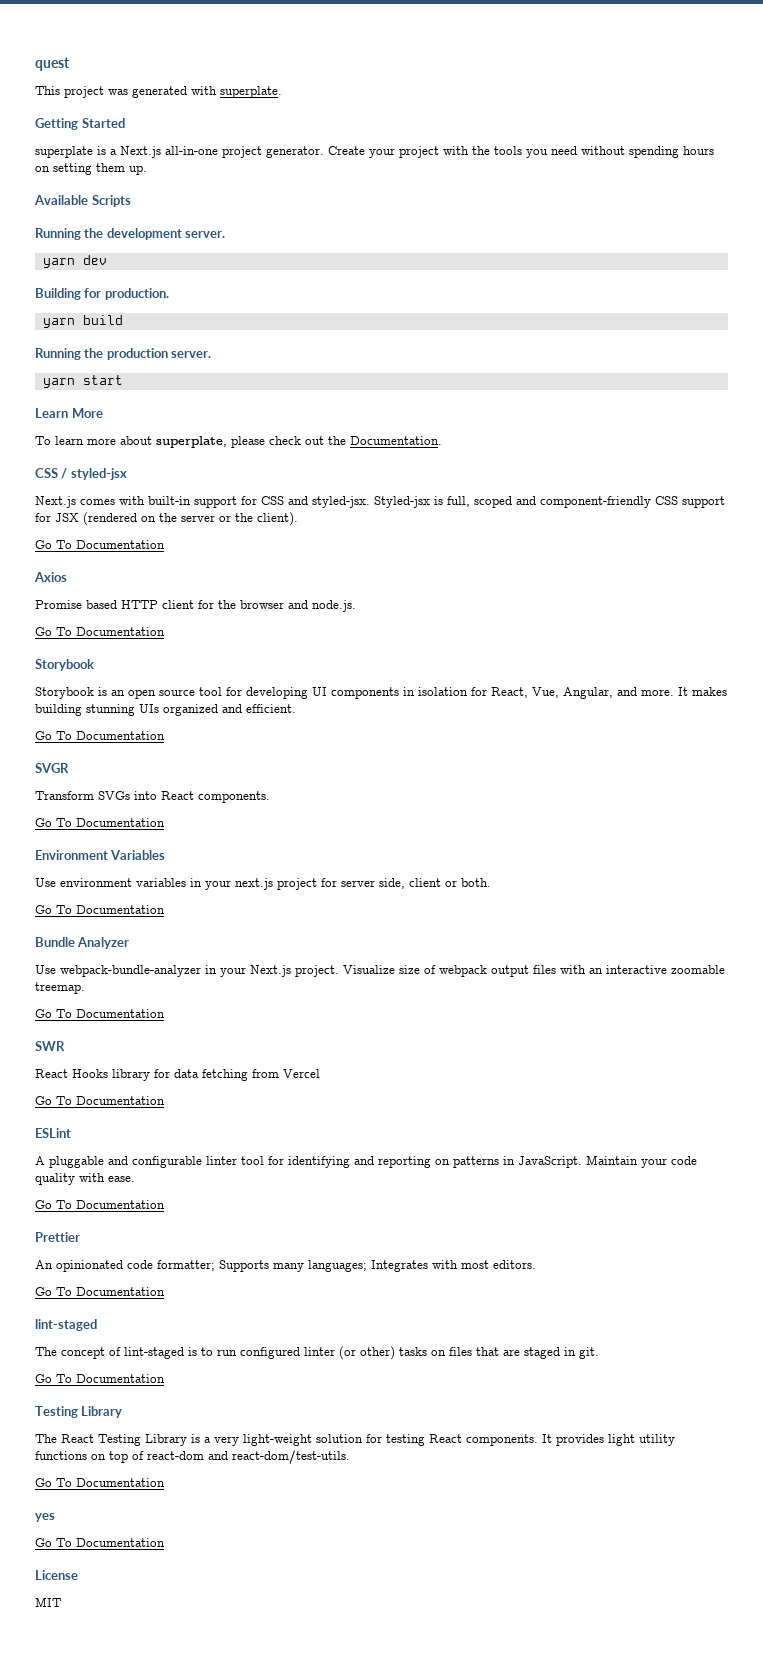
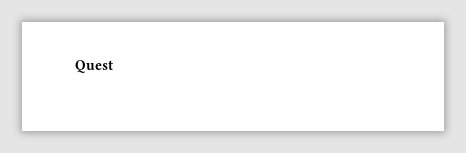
- quest
- This project was generated with superplate.
- Getting Started
- superplate is a Next.js all-in-one project generator. Create your project with the tools you need without spending hours on setting them up.
- Available Scripts
- Running the development server.
- yarn dev
- Building for production.
- yarn build
- Running the production server.
- yarn start
- Learn More
- To learn more about superplate, please check out the Documentation.
- CSS / styled-jsx
- Next.js comes with built-in support for CSS and styled-jsx. Styled-jsx is full, scoped and component-friendly CSS support for JSX (rendered on the server or the client).
- Go To Documentation
- Axios
- Promise based HTTP client for the browser and node.js.
- Go To Documentation
- Storybook
- Storybook is an open source tool for developing UI components in isolation for React, Vue, Angular, and more. It makes building stunning UIs organized and efficient.
- Go To Documentation
- SVGR
- Transform SVGs into React components.
- Go To Documentation
- Environment Variables
- Use environment variables in your next.js project for server side, client or both.
- Go To Documentation
- Bundle Analyzer
- Use webpack-bundle-analyzer in your Next.js project. Visualize size of webpack output files with an interactive zoomable treemap.
- Go To Documentation
- SWR
- React Hooks library for data fetching from Vercel
- Go To Documentation
- ESLint
- A pluggable and configurable linter tool for identifying and reporting on patterns in JavaScript. Maintain your code quality with ease.
- Go To Documentation
- Prettier
- An opinionated code formatter; Supports many languages; Integrates with most editors.
- Go To Documentation
- lint-staged
- The concept of lint-staged is to run configured linter (or other) tasks on files that are staged in git.
- Go To Documentation
- Testing Library
- The React Testing Library is a very light-weight solution for testing React components. It provides light utility functions on top of react-dom and react-dom/test-utils.
- Go To Documentation
- yes
- Go To Documentation
- License
- MIT
+ Quest

